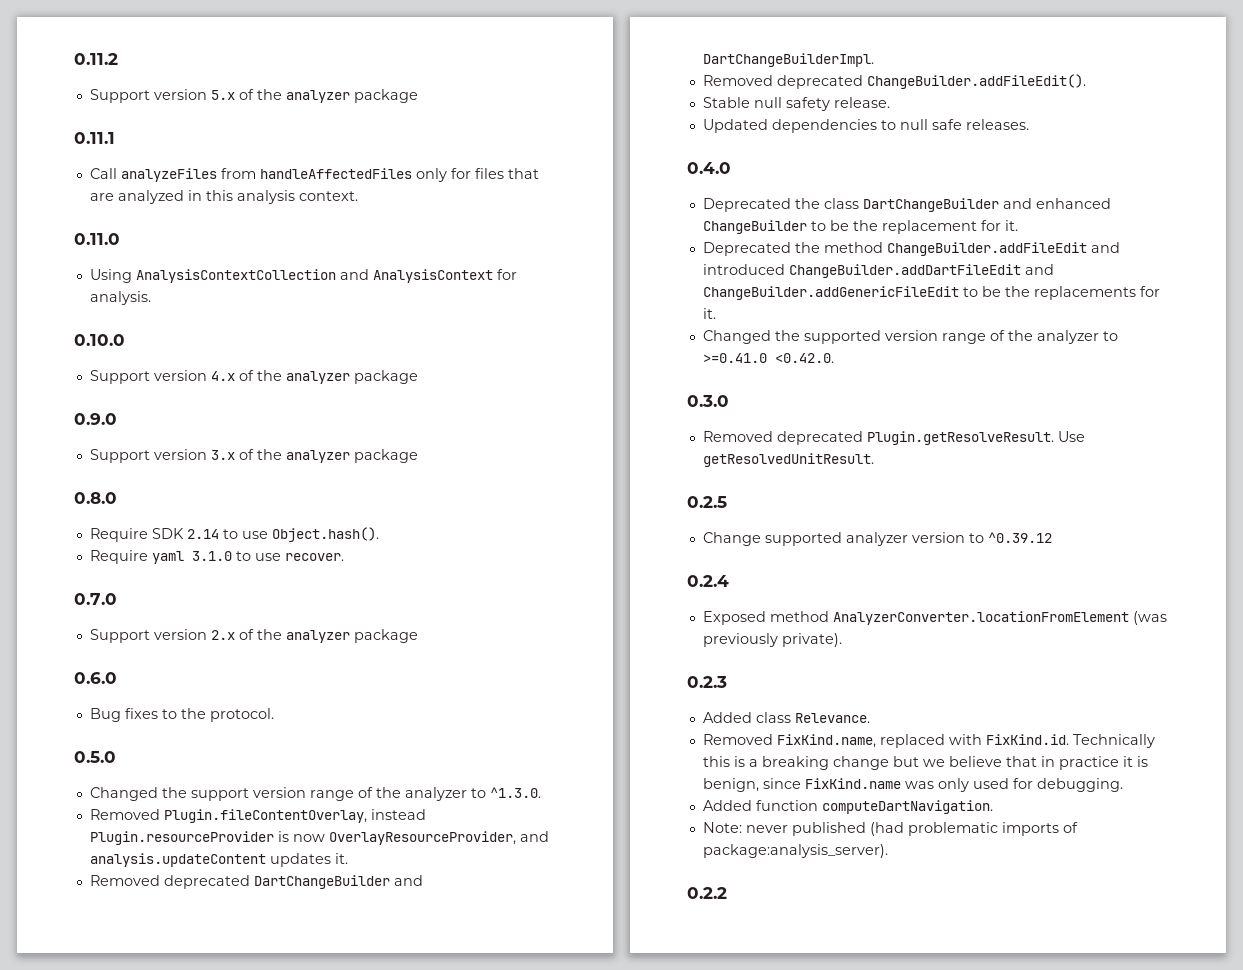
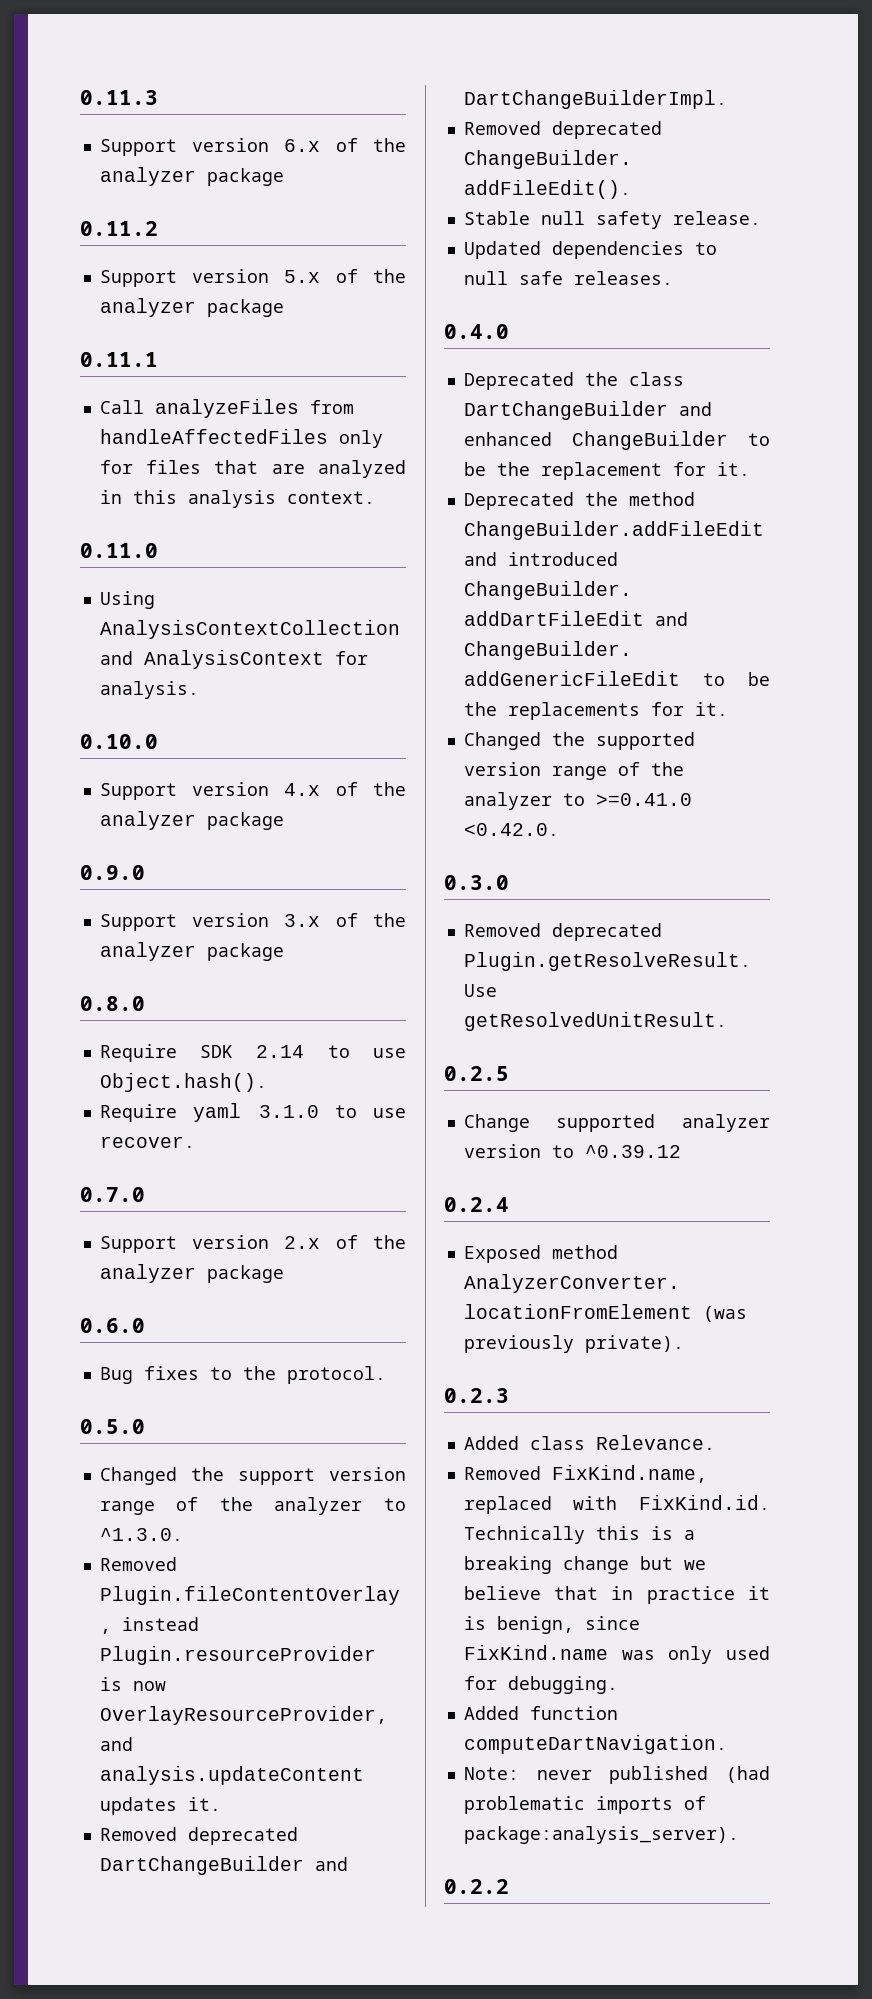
+ 0.11.3
+ Support version 6.x of the analyzer package

